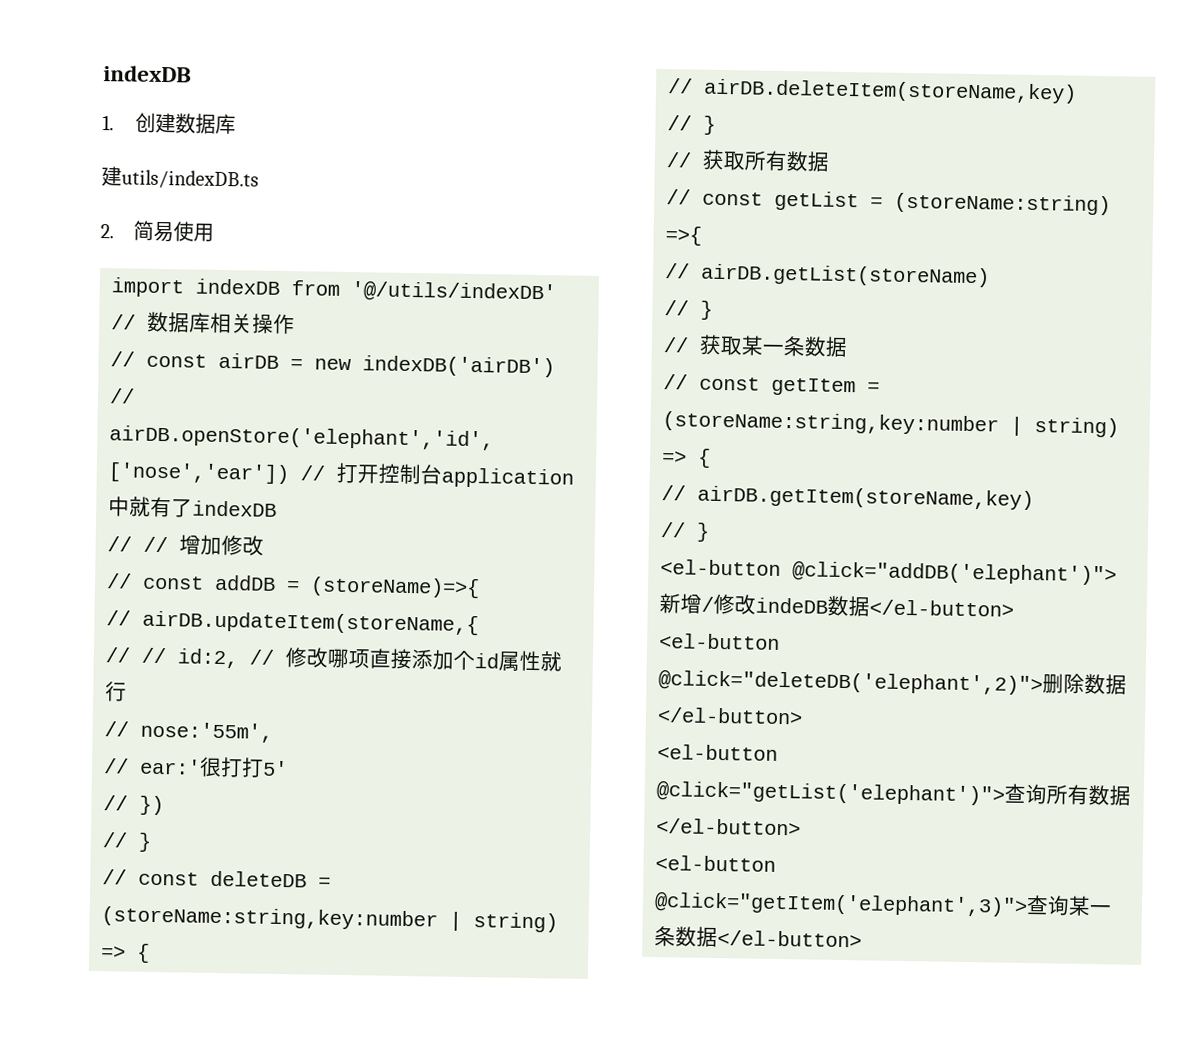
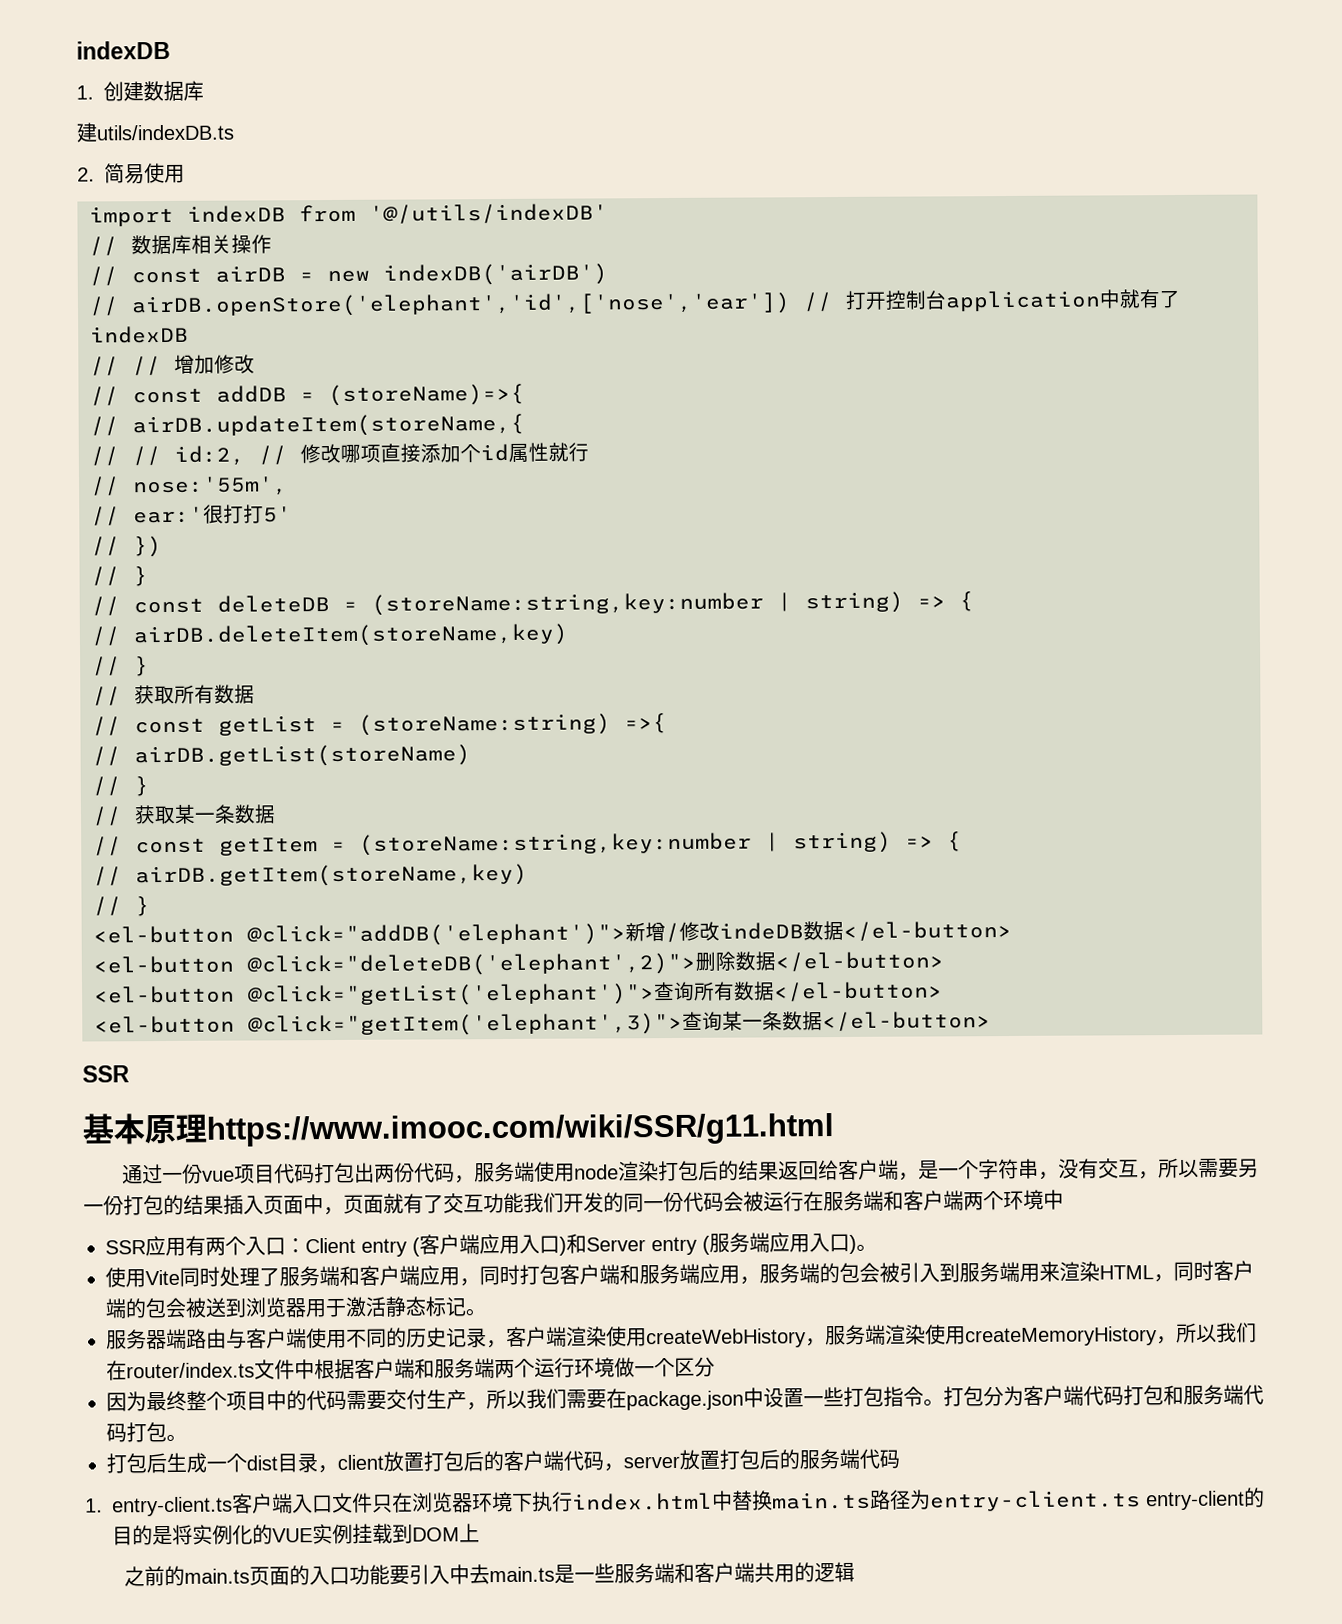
  <el-button @click="getItem('elephant',3)">查询某一条数据</el-button>
+ SSR
+ 基本原理https://www.imooc.com/wiki/SSR/g11.html
+ 通过一份vue项目代码打包出两份代码，服务端使用node渲染打包后的结果返回给客户端，是一个字符串，没有交互，所以需要另一份打包的结果插入页面中，页面就有了交互功能我们开发的同一份代码会被运行在服务端和客户端两个环境中
+ SSR应用有两个入口：Client entry (客户端应用入口)和Server entry (服务端应用入口)。
+ 使用Vite同时处理了服务端和客户端应用，同时打包客户端和服务端应用，服务端的包会被引入到服务端用来渲染HTML，同时客户端的包会被送到浏览器用于激活静态标记。
+ 服务器端路由与客户端使用不同的历史记录，客户端渲染使用createWebHistory，服务端渲染使用createMemoryHistory，所以我们在router/index.ts文件中根据客户端和服务端两个运行环境做一个区分
+ 因为最终整个项目中的代码需要交付生产，所以我们需要在package.json中设置一些打包指令。打包分为客户端代码打包和服务端代码打包。
+ 打包后生成一个dist目录，client放置打包后的客户端代码，server放置打包后的服务端代码
+ 1. entry-client.ts客户端入口文件只在浏览器环境下执行index.html中替换main.ts路径为entry-client.ts entry-client的目的是将实例化的VUE实例挂载到DOM上
+ 之前的main.ts页面的入口功能要引入中去main.ts是一些服务端和客户端共用的逻辑

